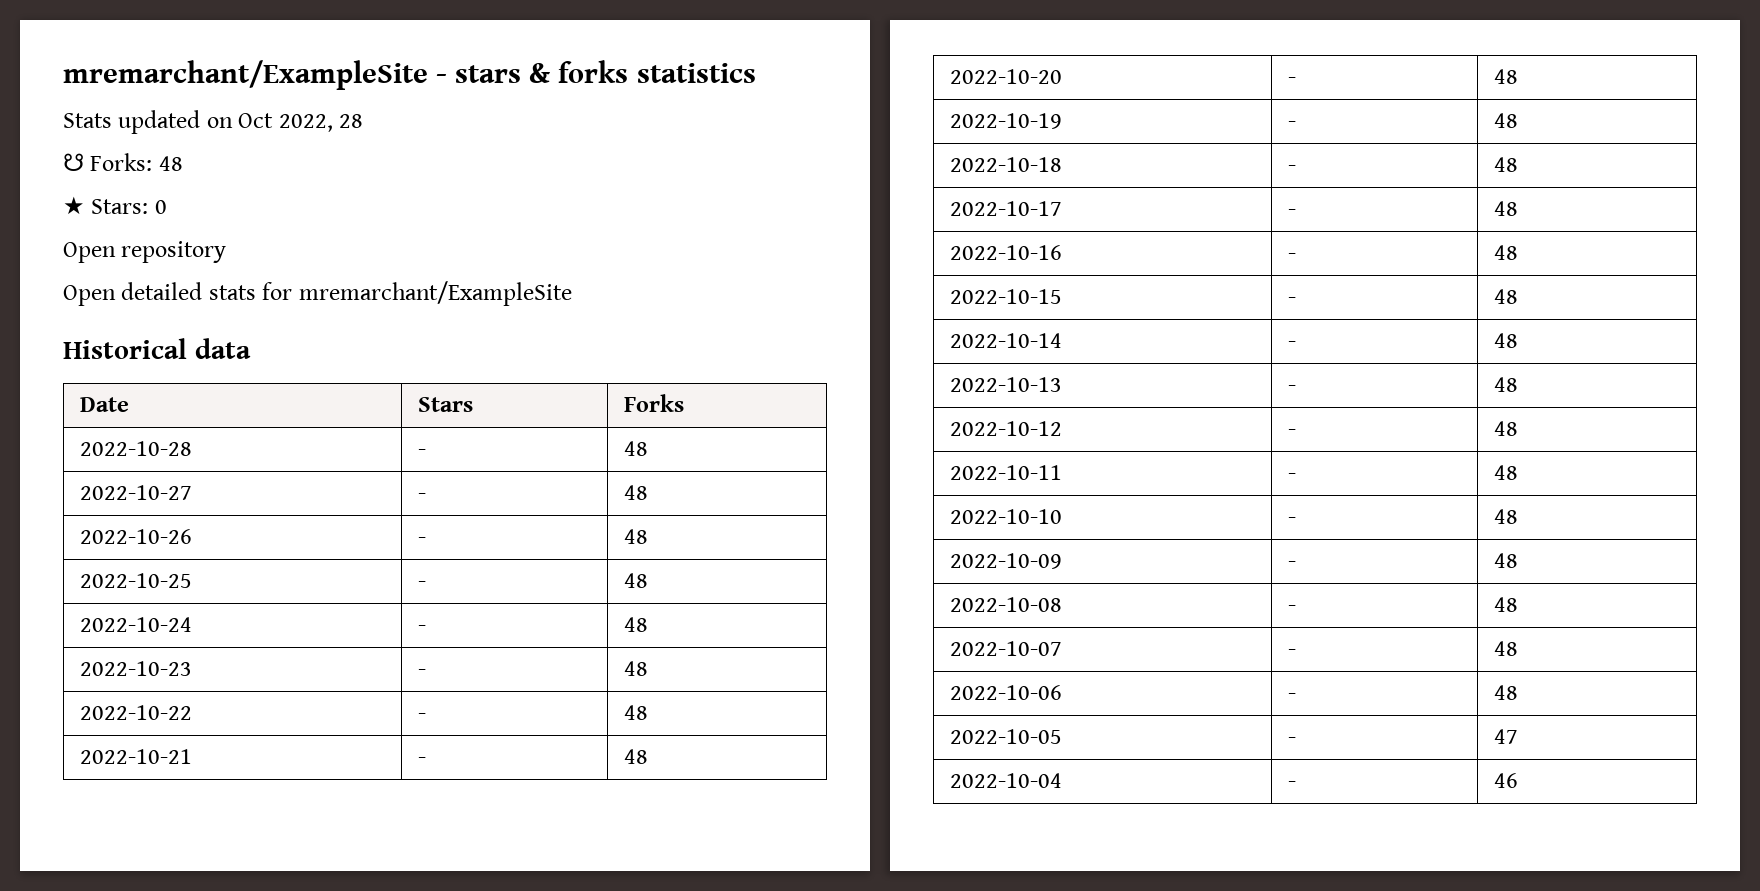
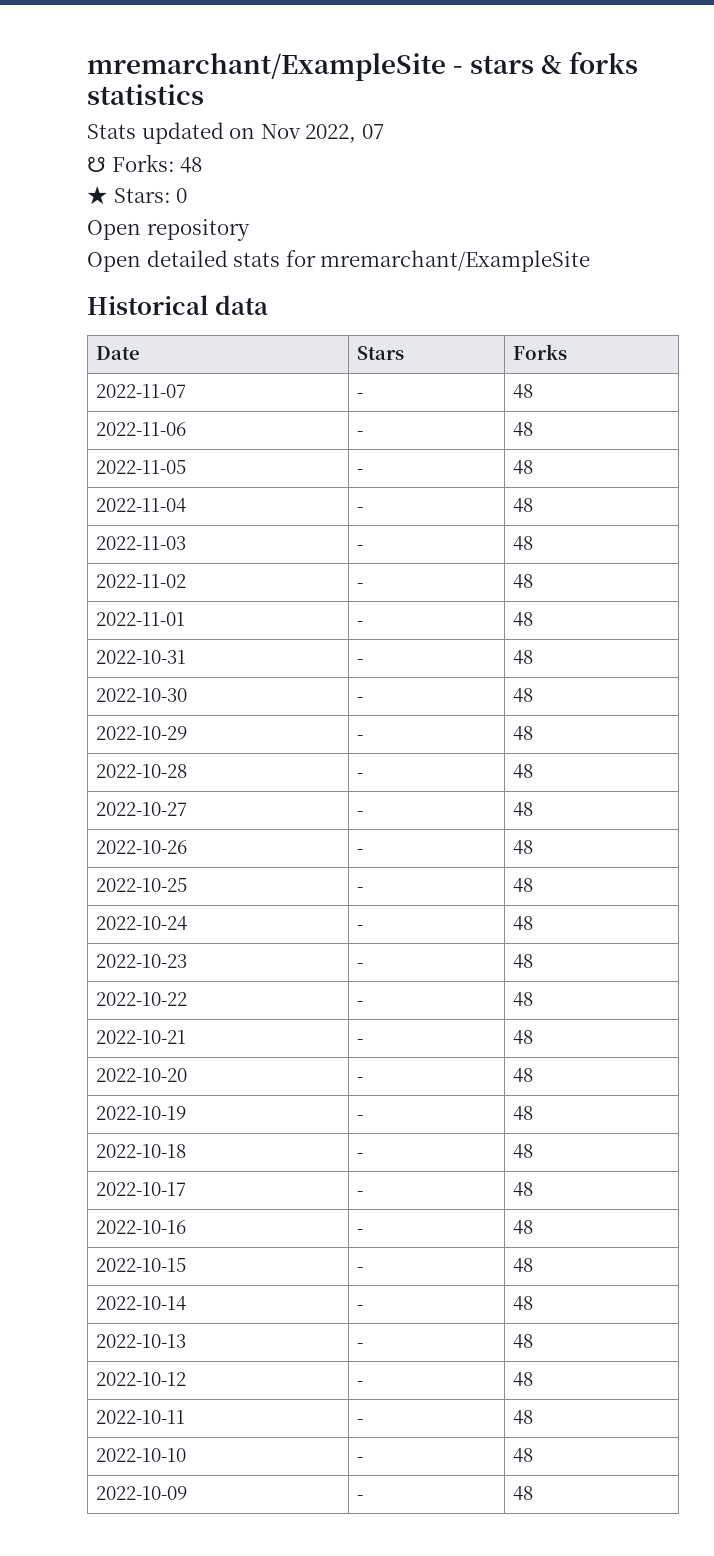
- Stats updated on Oct 2022, 28
+ Stats updated on Nov 2022, 07
+ 2022-11-07 | - | 48
+ 2022-11-06 | - | 48
+ 2022-11-05 | - | 48
+ 2022-11-04 | - | 48
+ 2022-11-03 | - | 48
+ 2022-11-02 | - | 48
+ 2022-11-01 | - | 48
+ 2022-10-31 | - | 48
+ 2022-10-30 | - | 48
+ 2022-10-29 | - | 48
- 2022-10-08 | - | 48
- 2022-10-07 | - | 48
- 2022-10-06 | - | 48
- 2022-10-05 | - | 47
- 2022-10-04 | - | 46

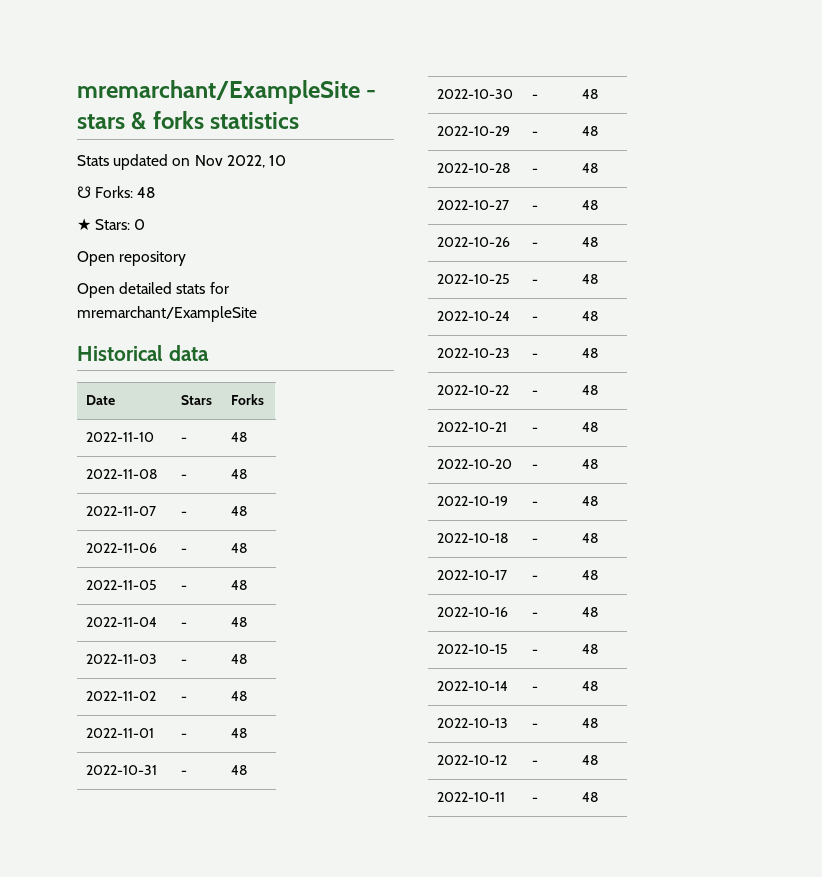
- Stats updated on Nov 2022, 07
+ Stats updated on Nov 2022, 10
+ 2022-11-10 | - | 48
+ 2022-11-08 | - | 48
- 2022-10-10 | - | 48
- 2022-10-09 | - | 48

